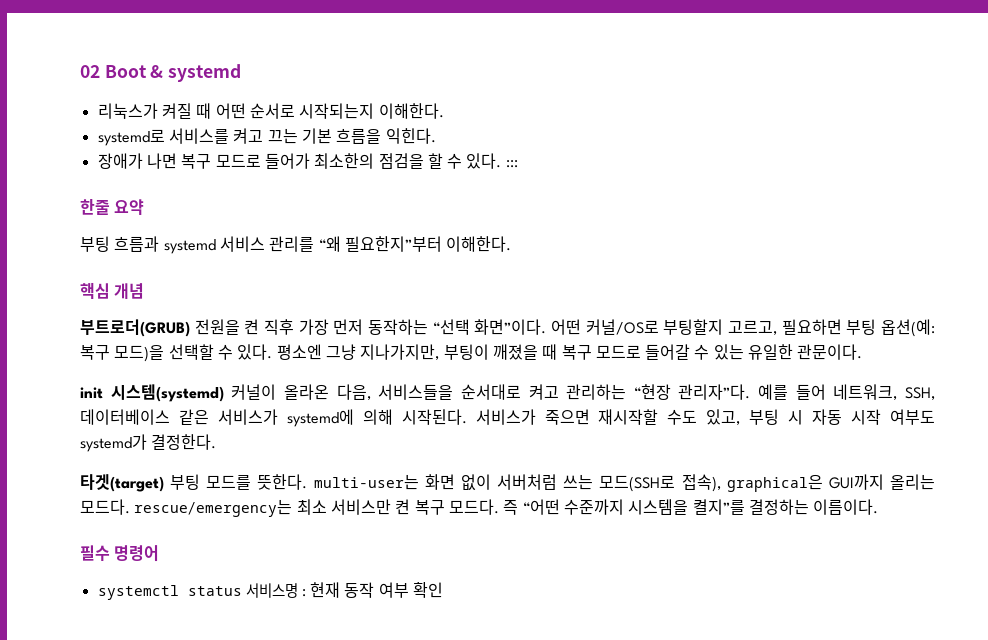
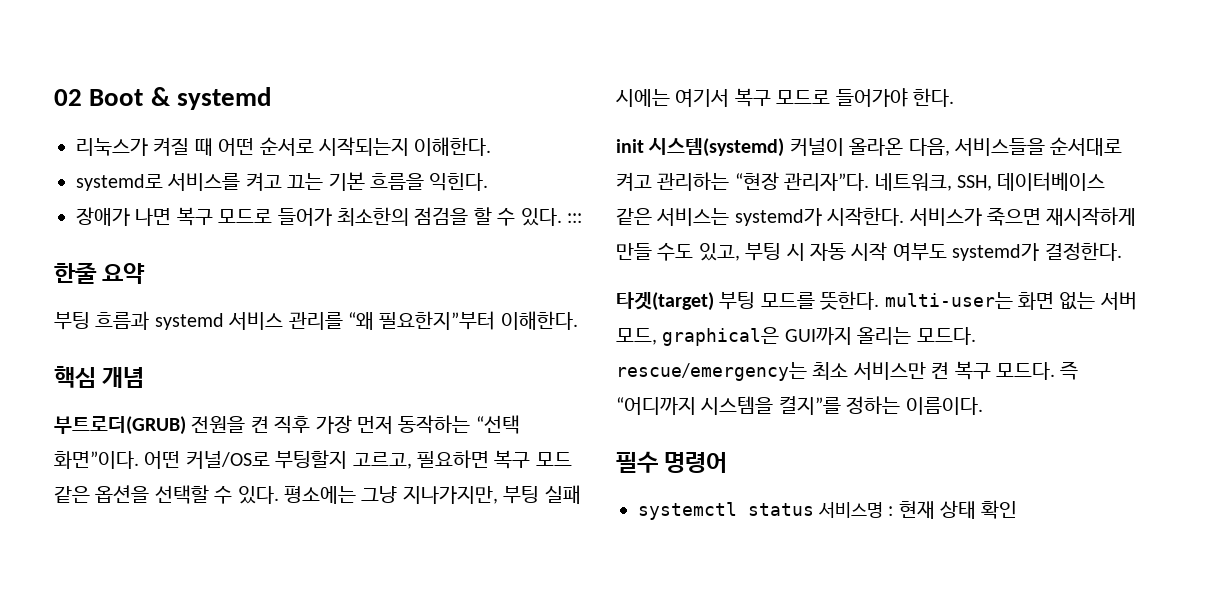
- 어떤 커널/OS로 부팅할지 고르고, 필요하면 부팅 옵션(예: 복구 모드)을 선택할 수 있다.
+ 어떤 커널/OS로 부팅할지 고르고, 필요하면 복구 모드 같은 옵션을 선택할 수 있다.
- 평소엔 그냥 지나가지만, 부팅이 깨졌을 때 복구 모드로 들어갈 수 있는 유일한 관문이다.
+ 평소에는 그냥 지나가지만, 부팅 실패 시에는 여기서 복구 모드로 들어가야 한다.
- 예를 들어 네트워크, SSH, 데이터베이스 같은 서비스가 systemd에 의해 시작된다. 서비스가 죽으면 재시작할 수도 있고, 부팅 시 자동 시작 여부도 systemd가 결정한다.
+ 네트워크, SSH, 데이터베이스 같은 서비스는 systemd가 시작한다. 서비스가 죽으면 재시작하게 만들 수도 있고, 부팅 시 자동 시작 여부도 systemd가 결정한다.
- 타겟(target) 부팅 모드를 뜻한다. multi-user는 화면 없이 서버처럼 쓰는 모드(SSH로 접속), graphical은 GUI까지 올리는 모드다. rescue/emergency는 최소 서비스만 켠 복구 모드다.
+ 타겟(target) 부팅 모드를 뜻한다. multi-user는 화면 없는 서버 모드, graphical은 GUI까지 올리는 모드다. rescue/emergency는 최소 서비스만 켠 복구 모드다.
- 즉 “어떤 수준까지 시스템을 켤지”를 결정하는 이름이다.
+ 즉 “어디까지 시스템을 켤지”를 정하는 이름이다.
- systemctl status 서비스명 : 현재 동작 여부 확인
+ systemctl status 서비스명 : 현재 상태 확인

